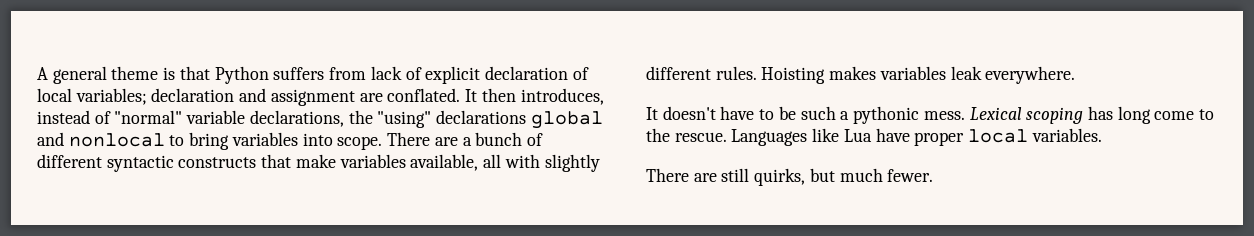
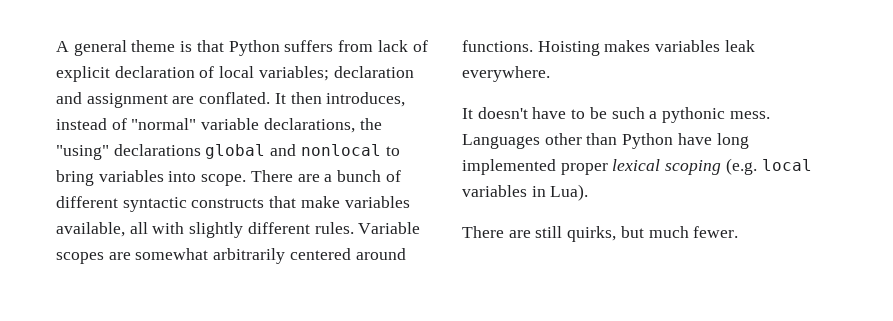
+ Variable scopes are somewhat arbitrarily centered around functions.
- Lexical scoping has long come to the rescue. Languages like Lua have proper local variables.
+ Languages other than Python have long implemented proper lexical scoping (e.g. local variables in Lua).

